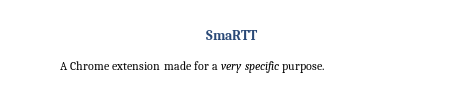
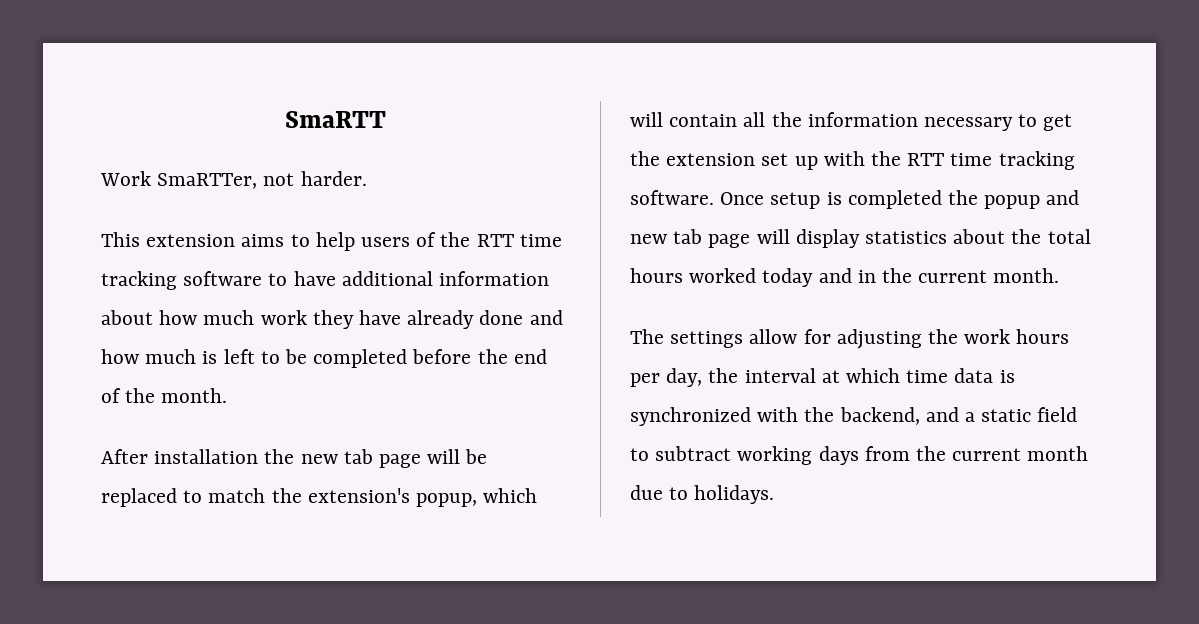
- A Chrome extension made for a very specific purpose.
+ Work SmaRTTer, not harder.
+ This extension aims to help users of the RTT time tracking software to have additional information about how much work they have already done and how much is left to be completed before the end of the month.
+ After installation the new tab page will be replaced to match the extension's popup, which will contain all the information necessary to get the extension set up with the RTT time tracking software. Once setup is completed the popup and new tab page will display statistics about the total hours worked today and in the current month.
+ The settings allow for adjusting the work hours per day, the interval at which time data is synchronized with the backend, and a static field to subtract working days from the current month due to holidays.

